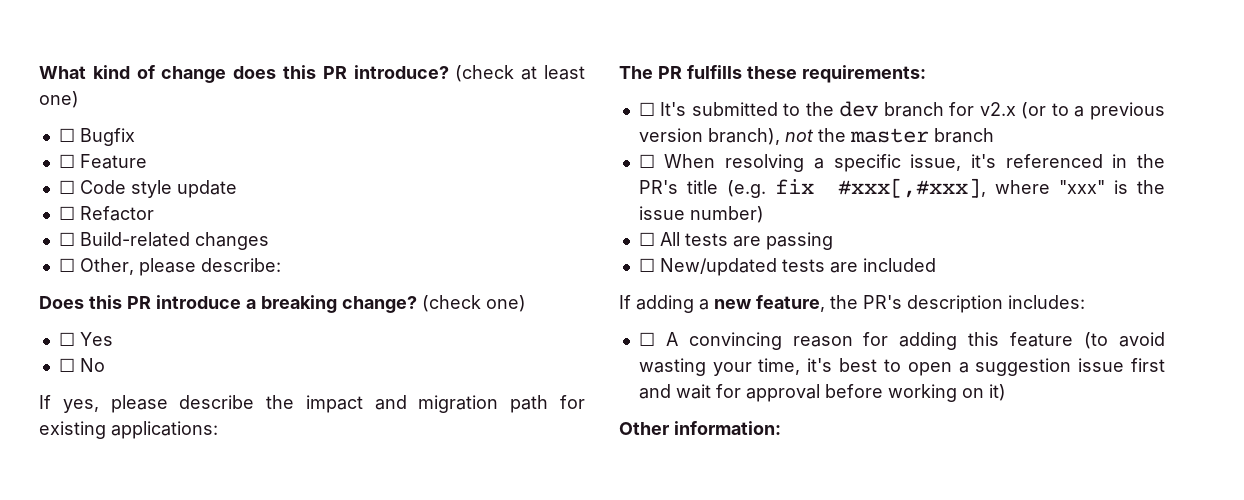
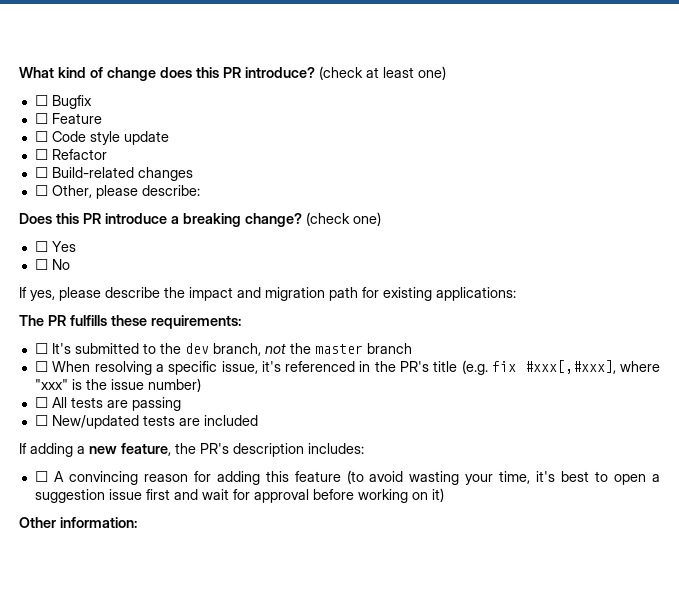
- ☐ It's submitted to the dev branch for v2.x (or to a previous version branch), not the master branch
+ ☐ It's submitted to the dev branch, not the master branch

